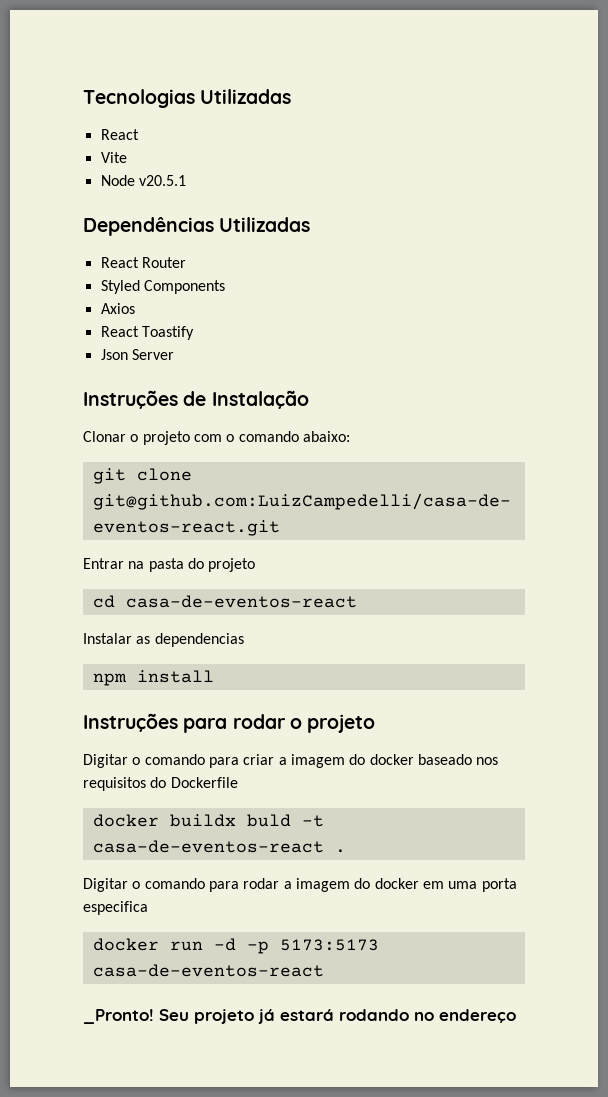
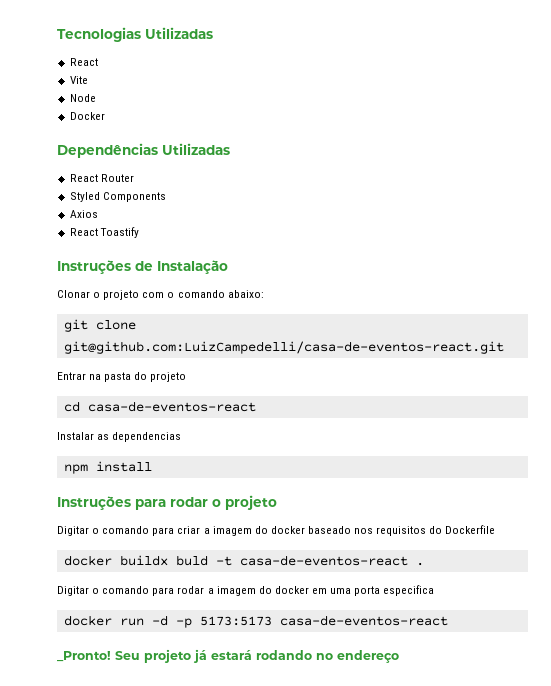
- Node v20.5.1
+ Node
+ Docker
- Json Server

